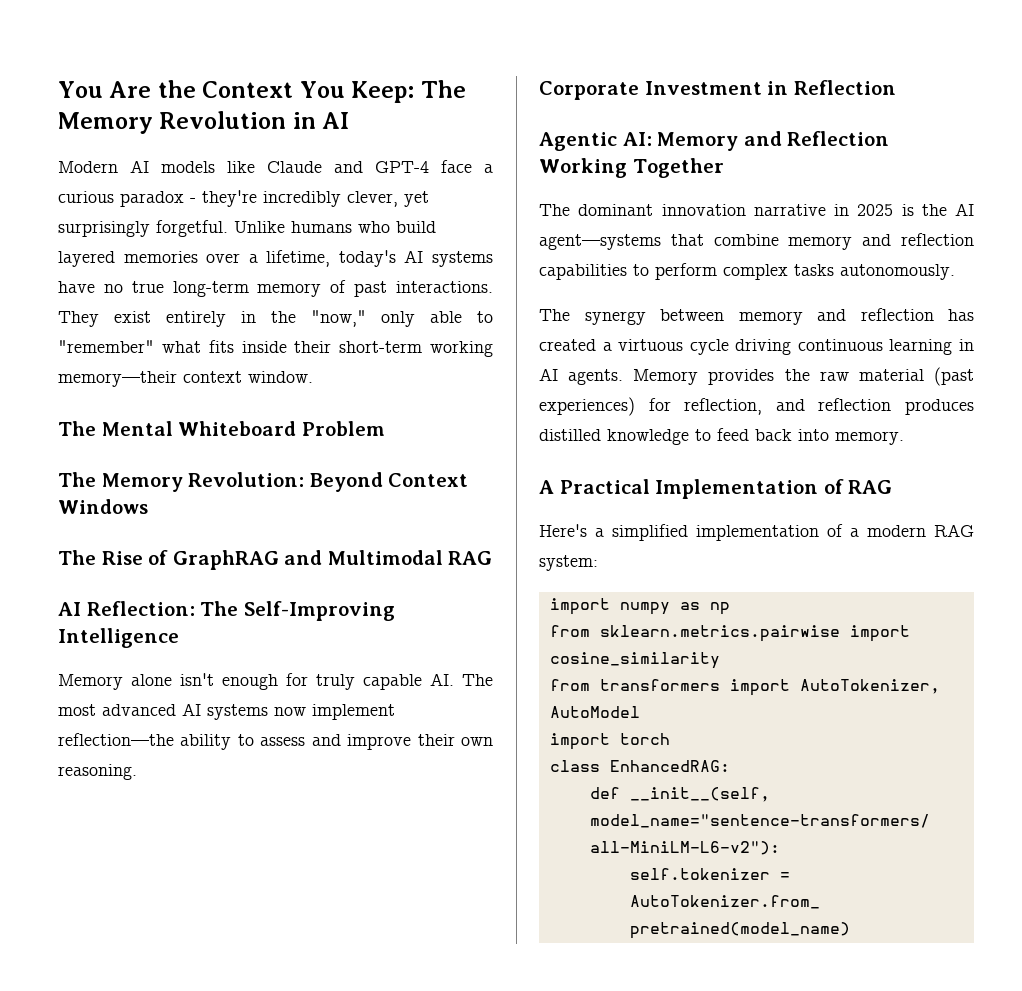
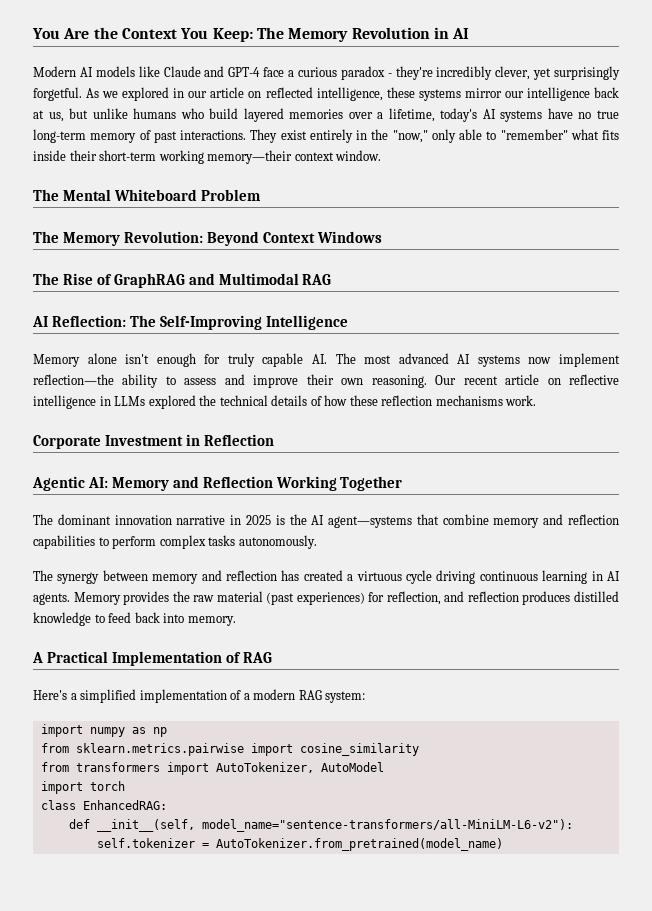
- Unlike humans who build layered memories over a lifetime, today's AI systems have no true long-term memory of past interactions.
+ As we explored in our article on reflected intelligence, these systems mirror our intelligence back at us, but unlike humans who build layered memories over a lifetime, today's AI systems have no true long-term memory of past interactions.
+ Our recent article on reflective intelligence in LLMs explored the technical details of how these reflection mechanisms work.

